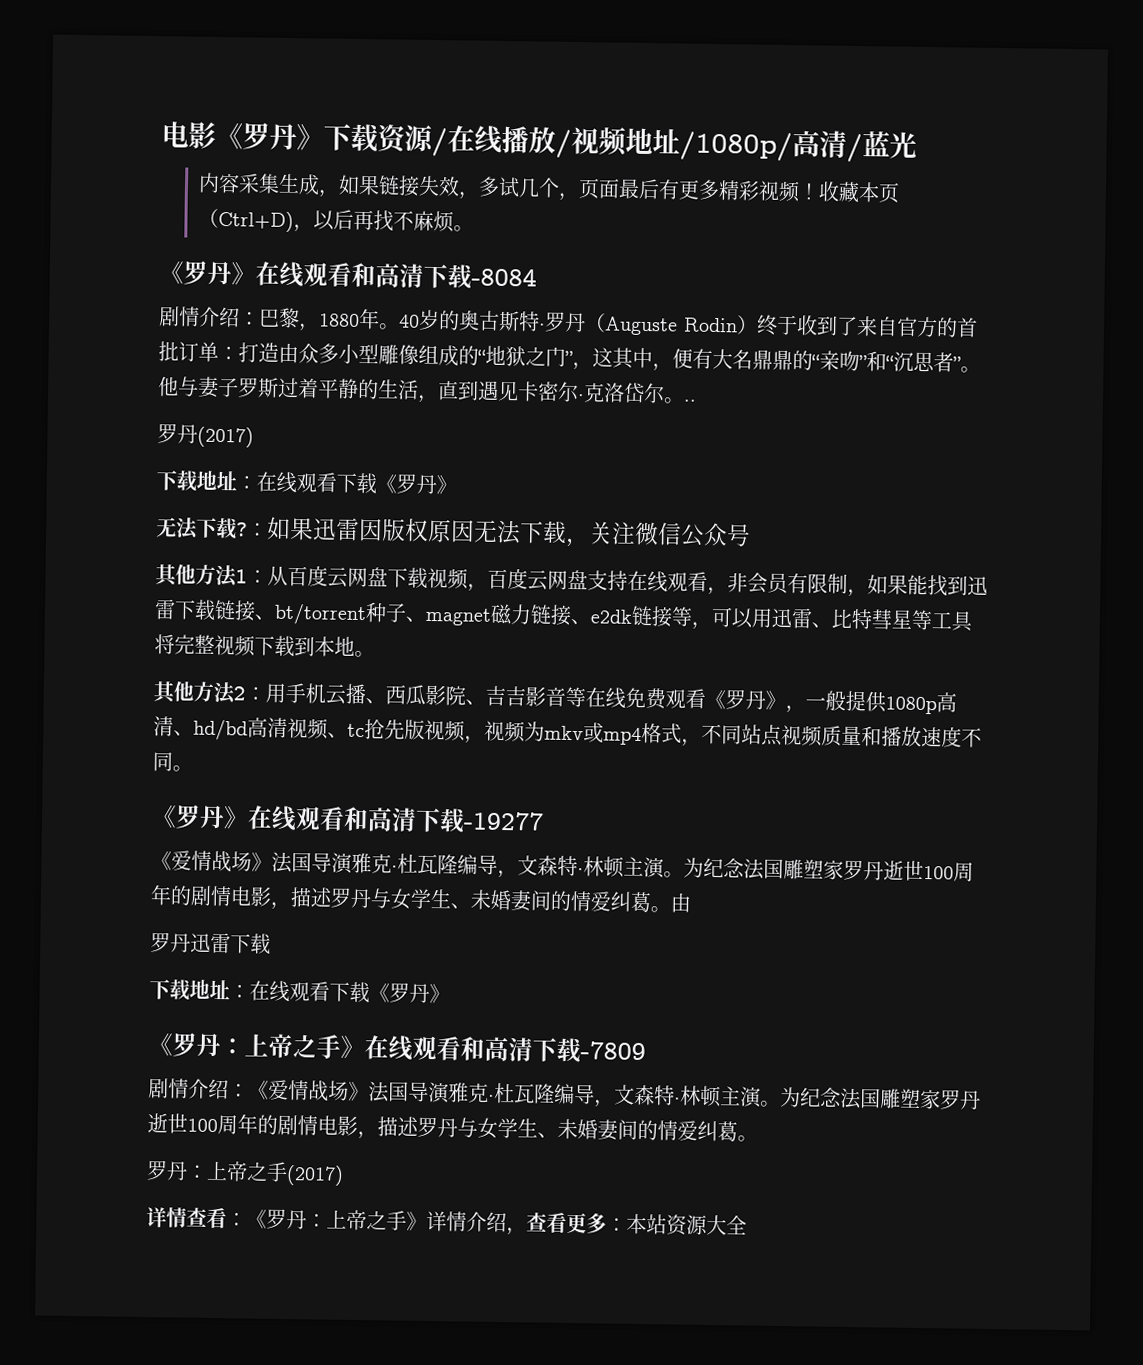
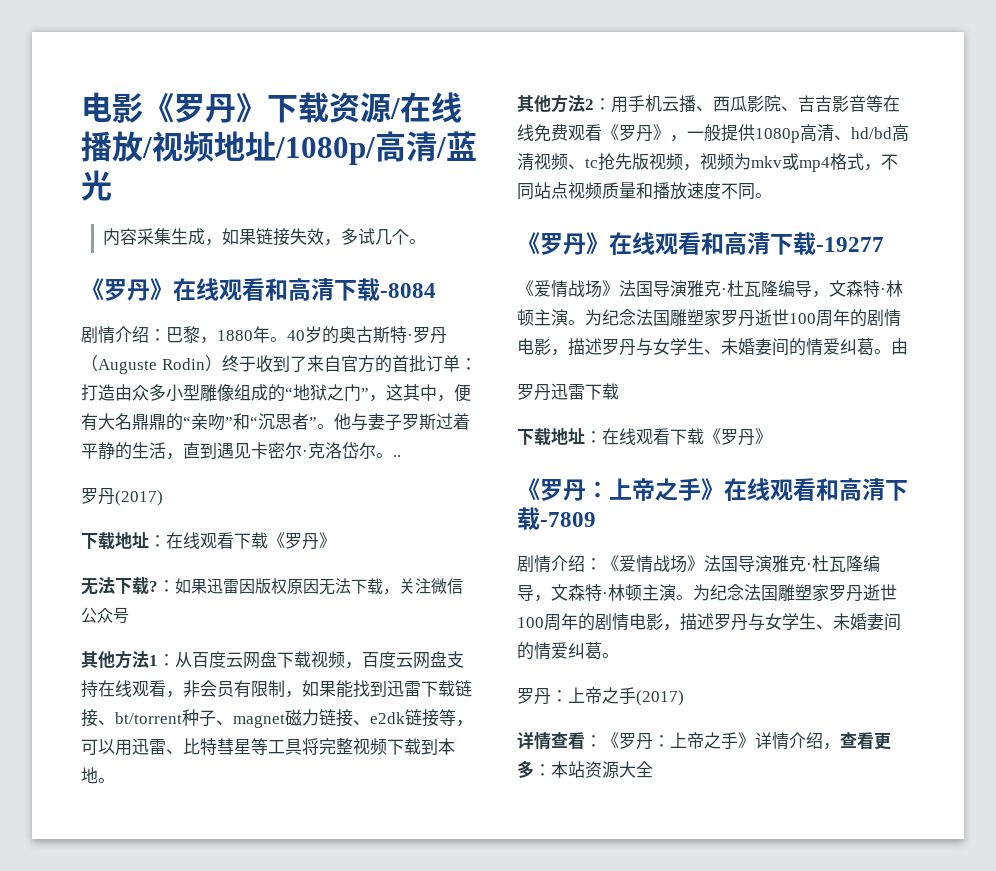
- 内容采集生成，如果链接失效，多试几个，页面最后有更多精彩视频！收藏本页（Ctrl+D)，以后再找不麻烦。
+ 内容采集生成，如果链接失效，多试几个。

